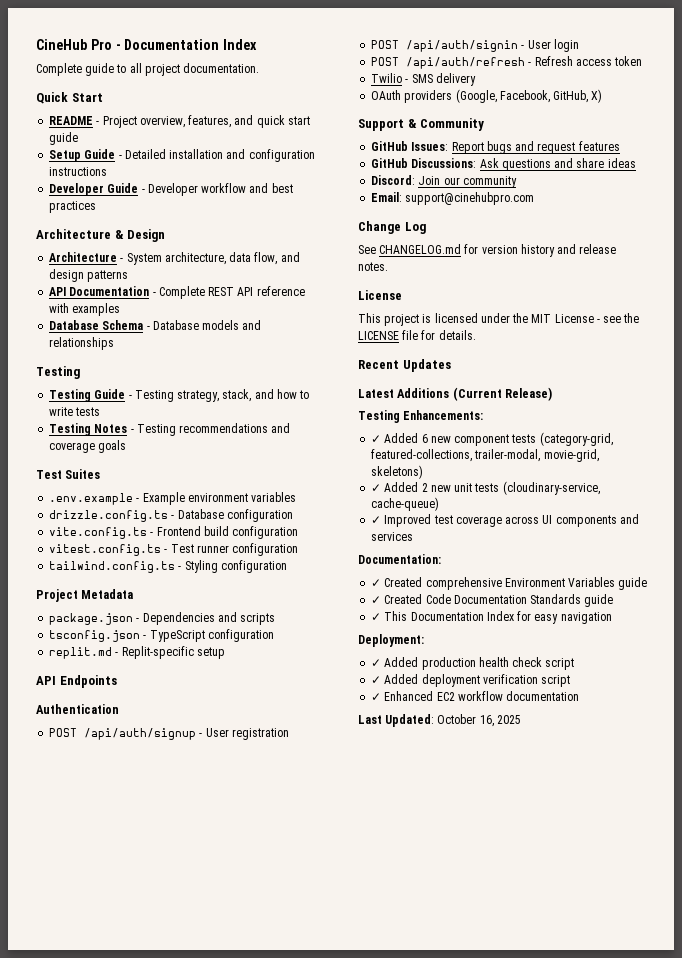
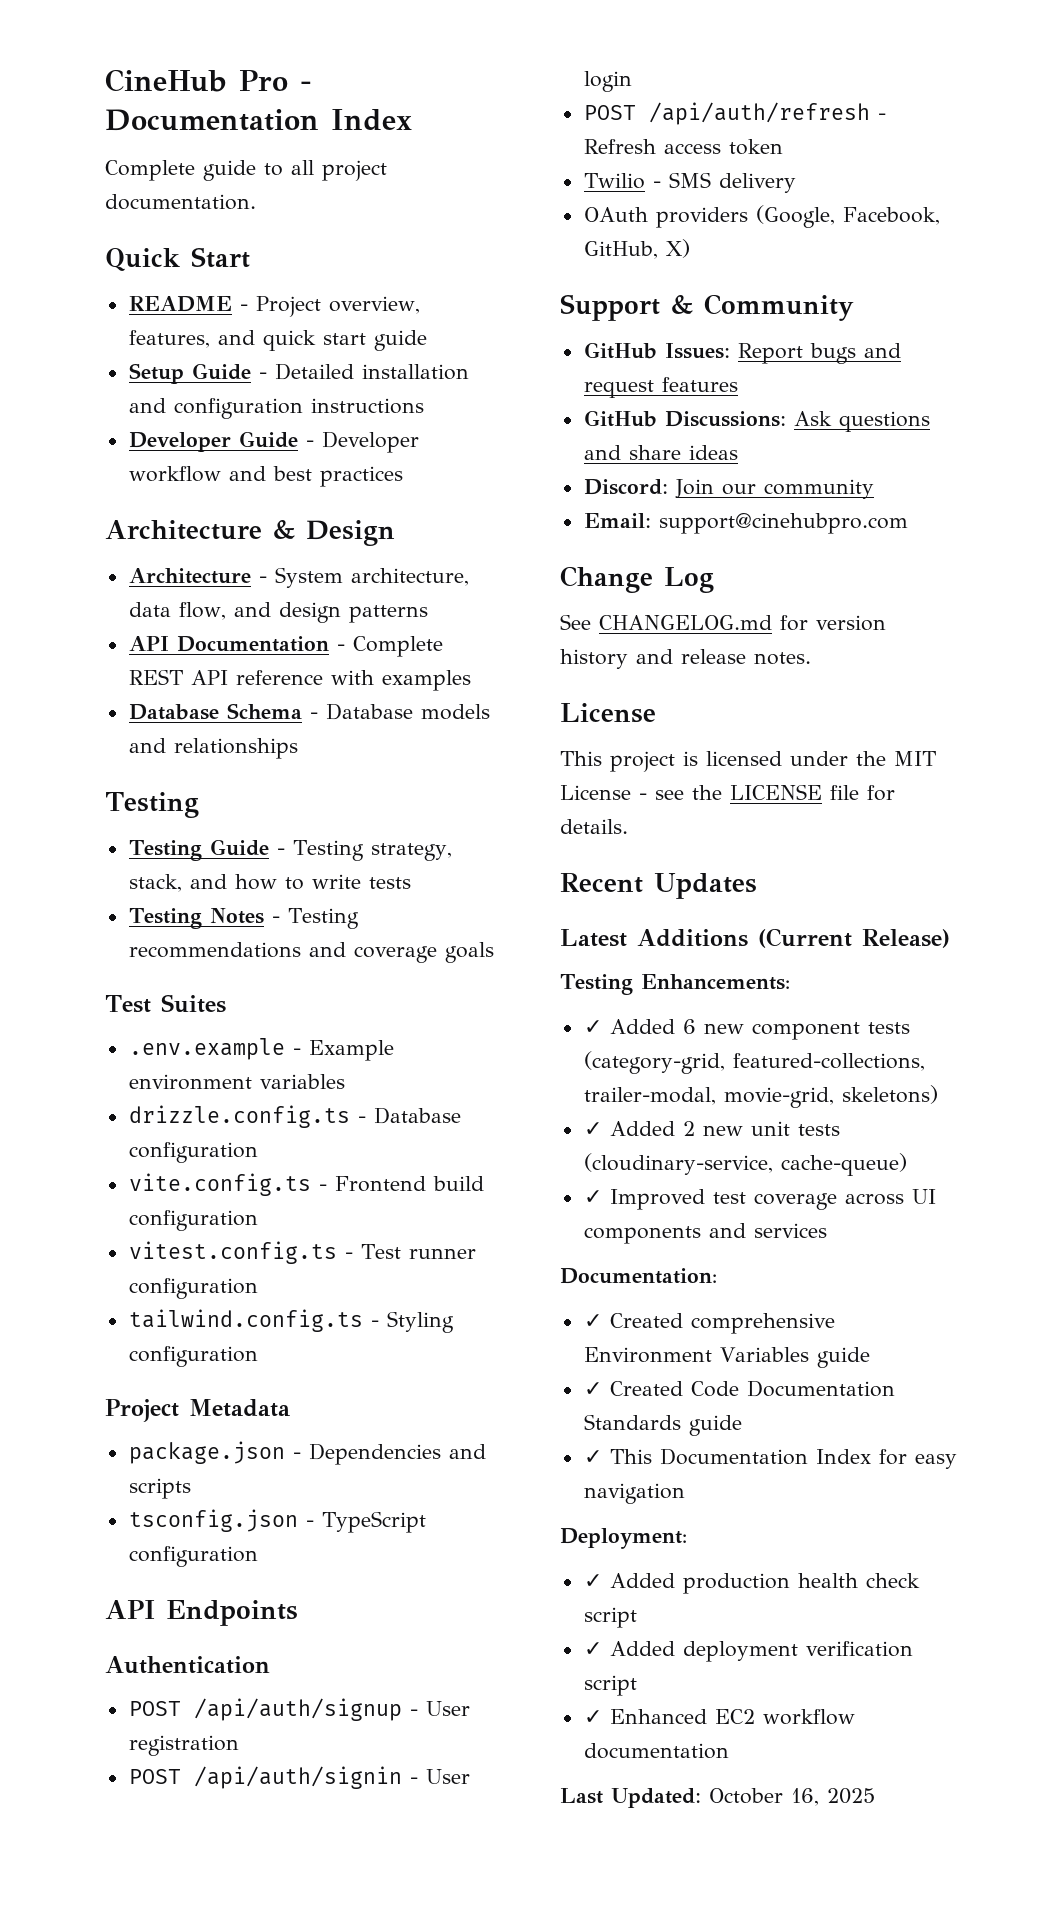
- replit.md - Replit-specific setup

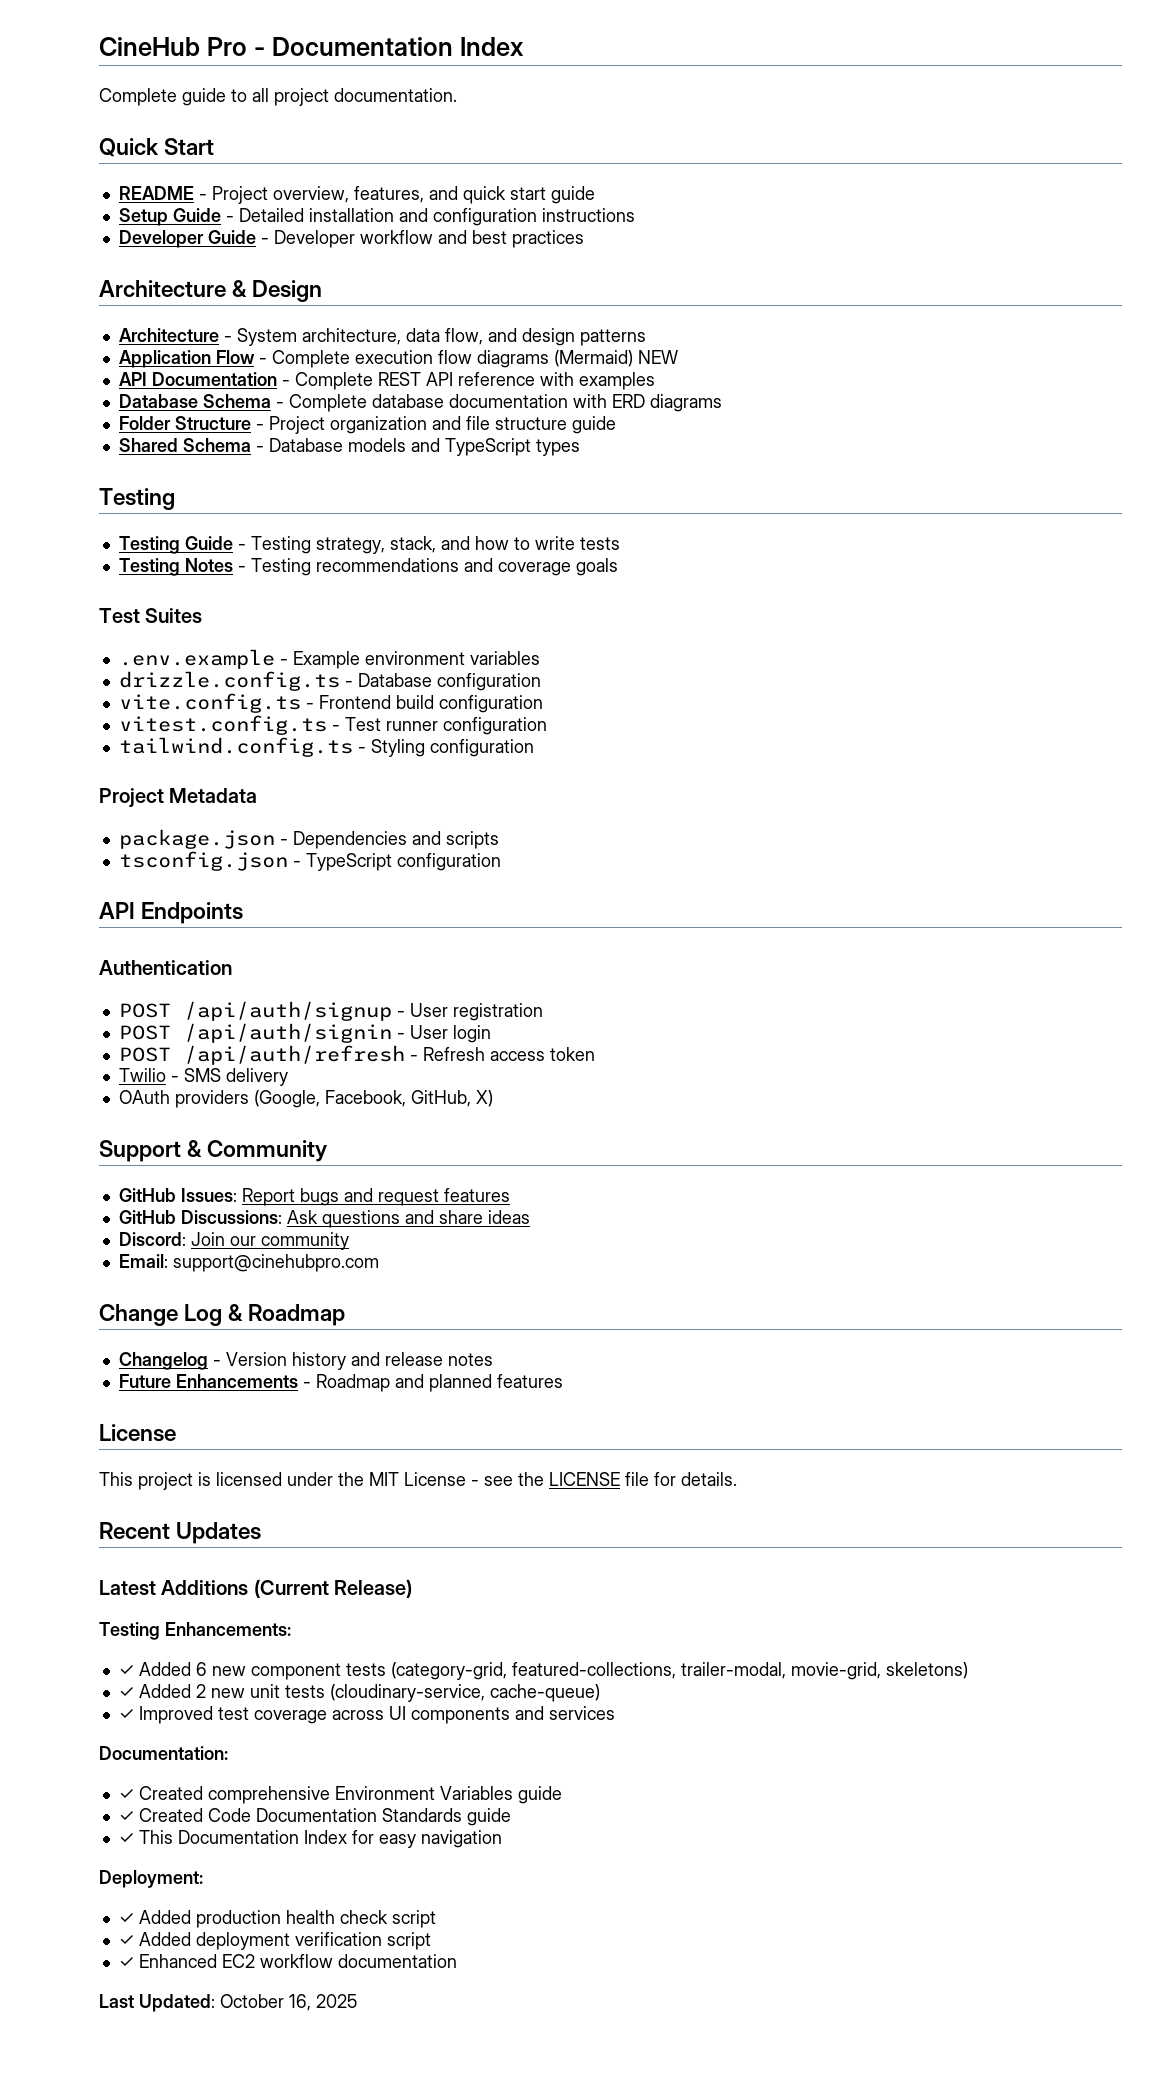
+ Application Flow - Complete execution flow diagrams (Mermaid) NEW
- Database Schema - Database models and relationships
+ Database Schema - Complete database documentation with ERD diagrams
+ Folder Structure - Project organization and file structure guide
+ Shared Schema - Database models and TypeScript types
- Change Log
- See CHANGELOG.md for version history and release notes.
+ Change Log & Roadmap
+ Changelog - Version history and release notes
+ Future Enhancements - Roadmap and planned features

